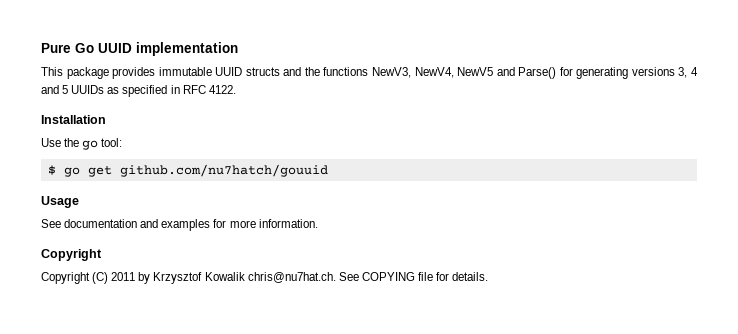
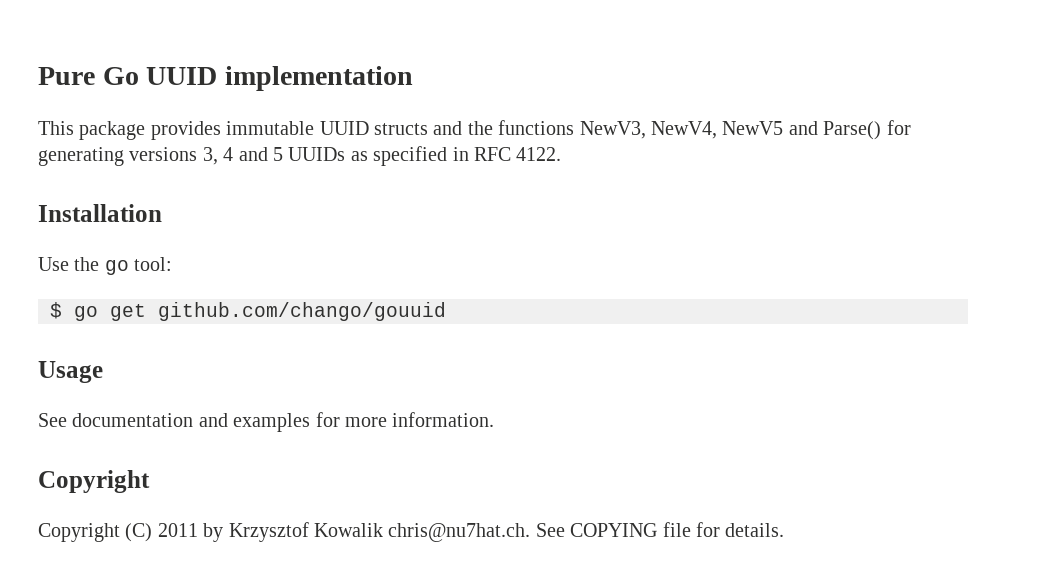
- $ go get github.com/nu7hatch/gouuid
+ $ go get github.com/chango/gouuid

